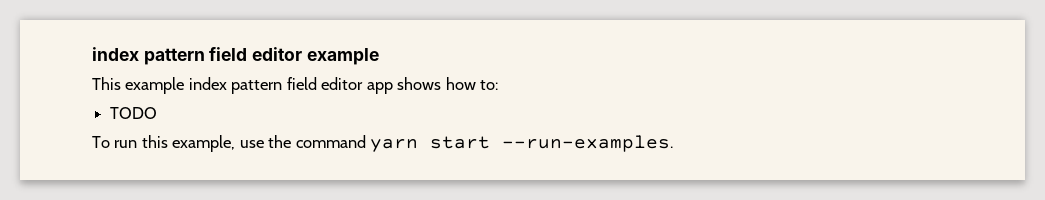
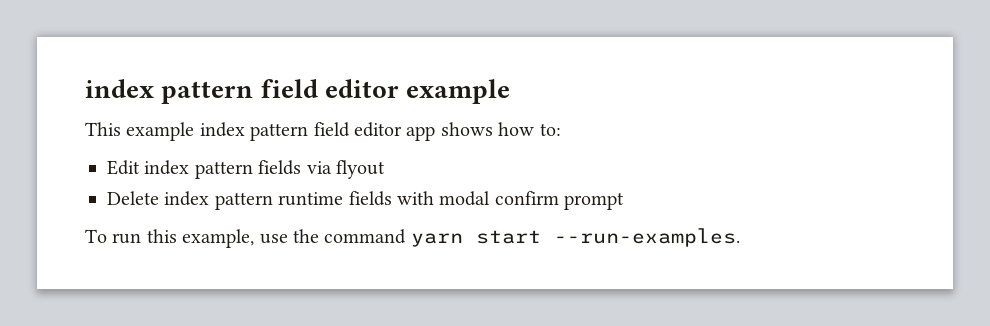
- TODO
+ Edit index pattern fields via flyout
+ Delete index pattern runtime fields with modal confirm prompt

